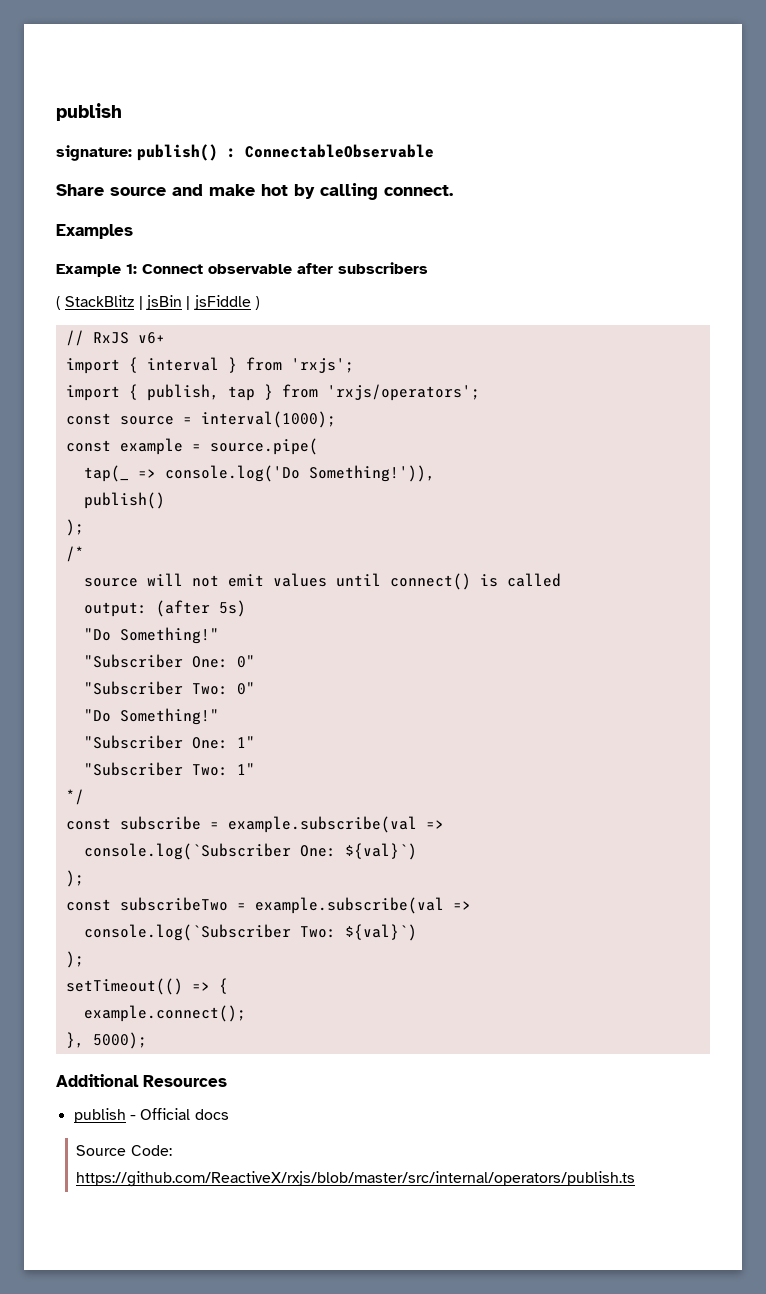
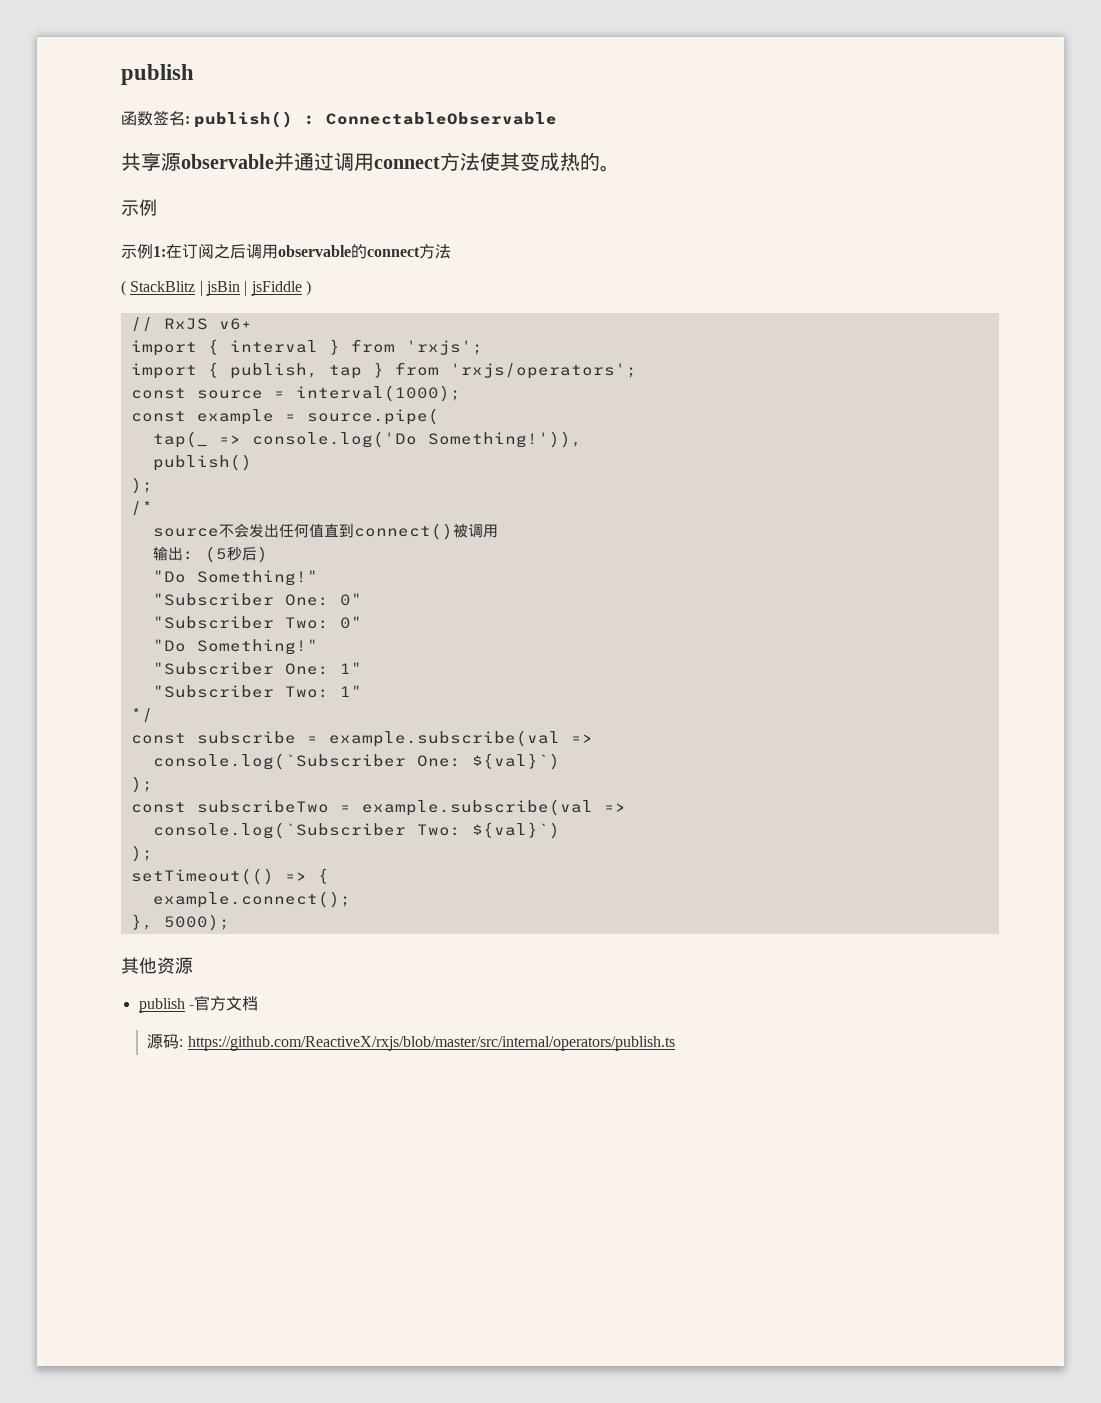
- signature: publish() : ConnectableObservable
+ 函数签名: publish() : ConnectableObservable
- Share source and make hot by calling connect.
- Examples
- Example 1: Connect observable after subscribers
+ 共享源observable并通过调用connect方法使其变成热的。
+ 示例
+ 示例1:在订阅之后调用observable的connect方法
- source will not emit values until connect() is called
- output: (after 5s)
+ source不会发出任何值直到connect()被调用
+ 输出: (5秒后)
- Additional Resources
+ 其他资源
- publish - Official docs
- Source Code: https://github.com/ReactiveX/rxjs/blob/master/src/internal/operators/publish.ts
+ publish -官方文档
+ 源码: https://github.com/ReactiveX/rxjs/blob/master/src/internal/operators/publish.ts

